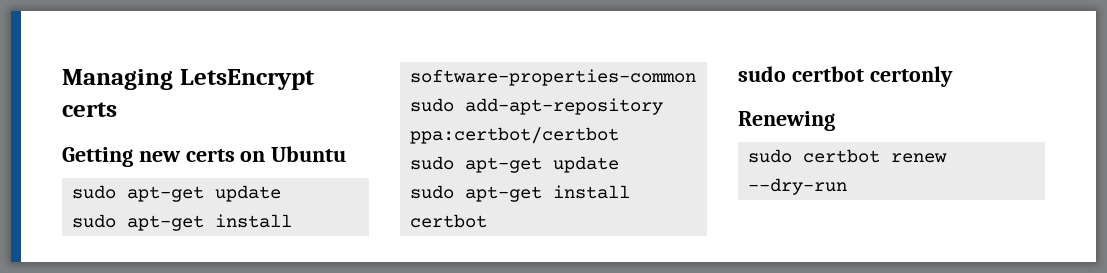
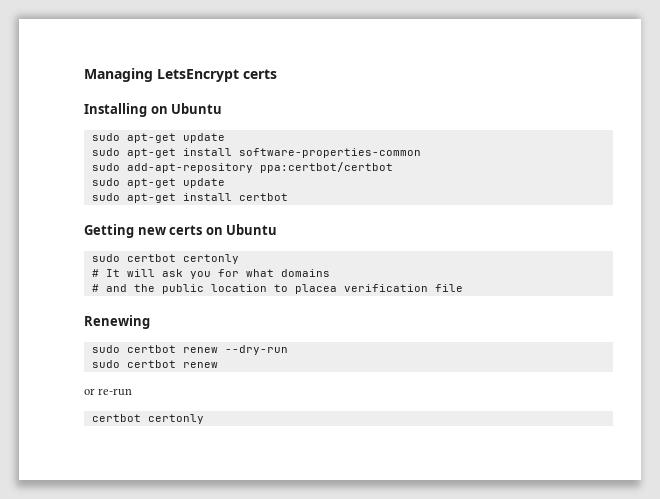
- Getting new certs on Ubuntu
+ Installing on Ubuntu
+ Getting new certs on Ubuntu
  sudo certbot certonly
+ # It will ask you for what domains
+ # and the public location to placea verification file
  sudo certbot renew --dry-run
+ sudo certbot renew
+ or re-run
+ certbot certonly

